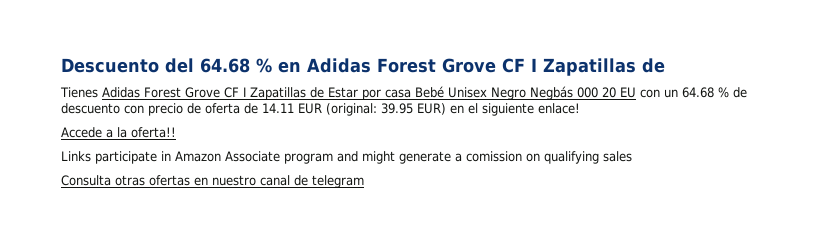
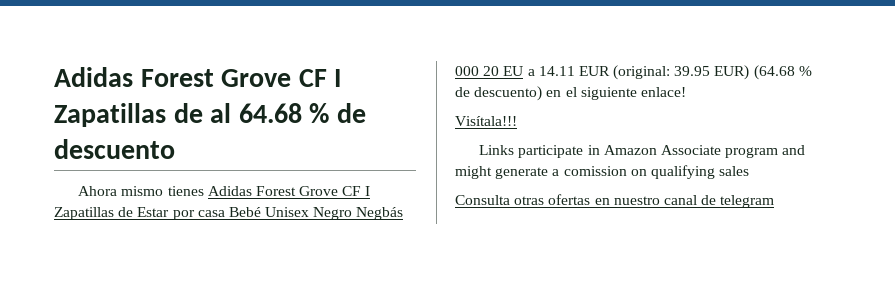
- Descuento del 64.68 % en Adidas Forest Grove CF I Zapatillas de
- Tienes Adidas Forest Grove CF I Zapatillas de Estar por casa Bebé Unisex Negro Negbás 000 20 EU con un 64.68 % de descuento con precio de oferta de 14.11 EUR (original: 39.95 EUR) en el siguiente enlace!
+ Adidas Forest Grove CF I Zapatillas de al 64.68 % de descuento
+ Ahora mismo tienes Adidas Forest Grove CF I Zapatillas de Estar por casa Bebé Unisex Negro Negbás 000 20 EU a 14.11 EUR (original: 39.95 EUR) (64.68 % de descuento) en el siguiente enlace!
- Accede a la oferta!!
+ Visítala!!!

